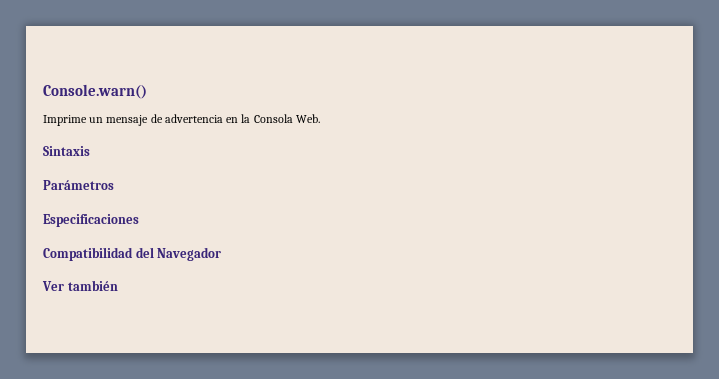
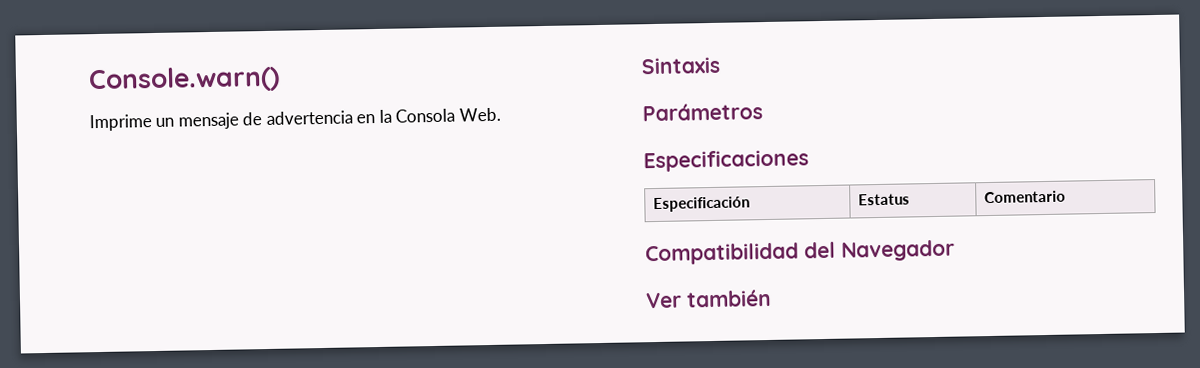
+ Especificación | Estatus | Comentario

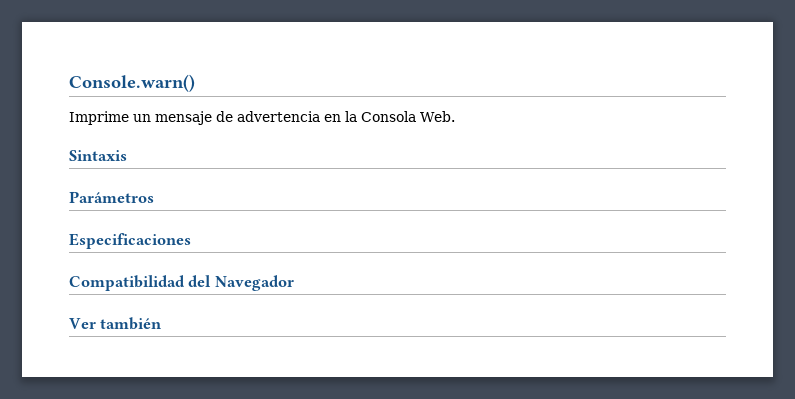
- Especificación | Estatus | Comentario

